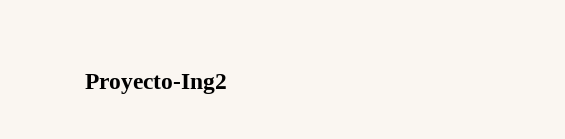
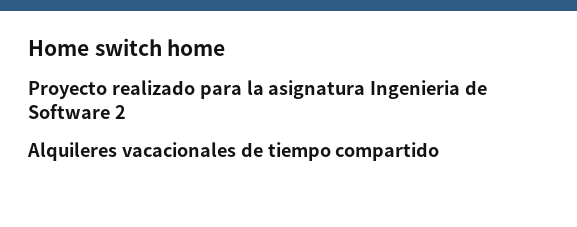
- Proyecto-Ing2
+ Home switch home
+ Proyecto realizado para la asignatura Ingenieria de Software 2
+ Alquileres vacacionales de tiempo compartido

